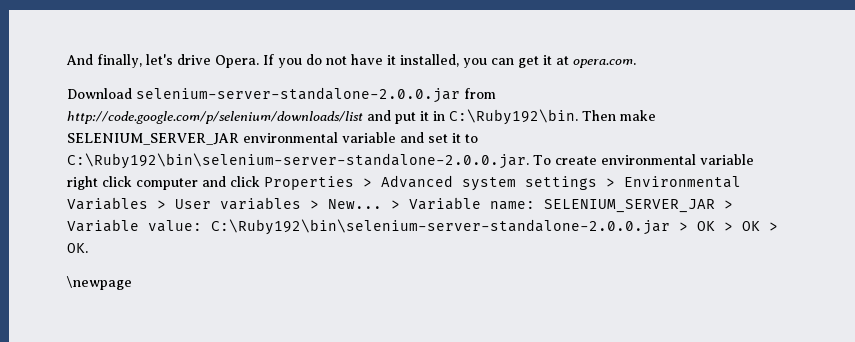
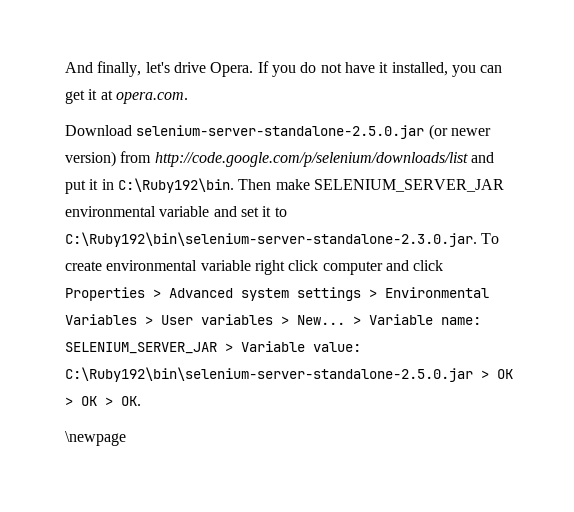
- Download selenium-server-standalone-2.0.0.jar from http://code.google.com/p/selenium/downloads/list and put it in C:\Ruby192\bin.
+ Download selenium-server-standalone-2.5.0.jar (or newer version) from http://code.google.com/p/selenium/downloads/list and put it in C:\Ruby192\bin.
- Then make SELENIUM_SERVER_JAR environmental variable and set it to C:\Ruby192\bin\selenium-server-standalone-2.0.0.jar. To create environmental variable right click computer and click Properties > Advanced system settings > Environmental Variables > User variables > New...
+ Then make SELENIUM_SERVER_JAR environmental variable and set it to C:\Ruby192\bin\selenium-server-standalone-2.3.0.jar. To create environmental variable right click computer and click Properties > Advanced system settings > Environmental Variables > User variables > New...
- > Variable name: SELENIUM_SERVER_JAR > Variable value: C:\Ruby192\bin\selenium-server-standalone-2.0.0.jar > OK > OK > OK.
+ > Variable name: SELENIUM_SERVER_JAR > Variable value: C:\Ruby192\bin\selenium-server-standalone-2.5.0.jar > OK > OK > OK.

